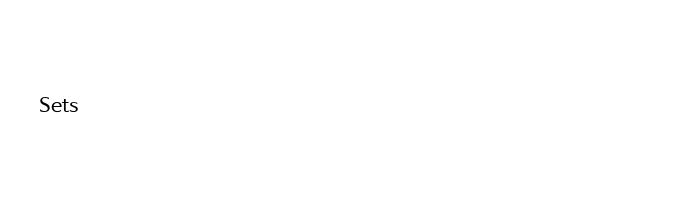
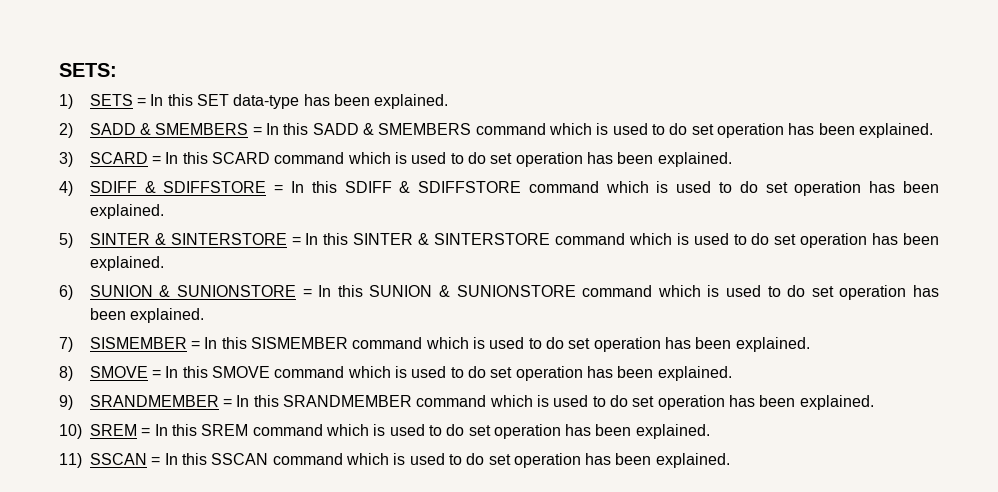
- Sets
+ SETS:
+ 1) SETS = In this SET data-type has been explained.
+ 2) SADD & SMEMBERS = In this SADD & SMEMBERS command which is used to do set operation has been explained.
+ 3) SCARD = In this SCARD command which is used to do set operation has been explained.
+ 4) SDIFF & SDIFFSTORE = In this SDIFF & SDIFFSTORE command which is used to do set operation has been explained.
+ 5) SINTER & SINTERSTORE = In this SINTER & SINTERSTORE command which is used to do set operation has been explained.
+ 6) SUNION & SUNIONSTORE = In this SUNION & SUNIONSTORE command which is used to do set operation has been explained.
+ 7) SISMEMBER = In this SISMEMBER command which is used to do set operation has been explained.
+ 8) SMOVE = In this SMOVE command which is used to do set operation has been explained.
+ 9) SRANDMEMBER = In this SRANDMEMBER command which is used to do set operation has been explained.
+ 10) SREM = In this SREM command which is used to do set operation has been explained.
+ 11) SSCAN = In this SSCAN command which is used to do set operation has been explained.

